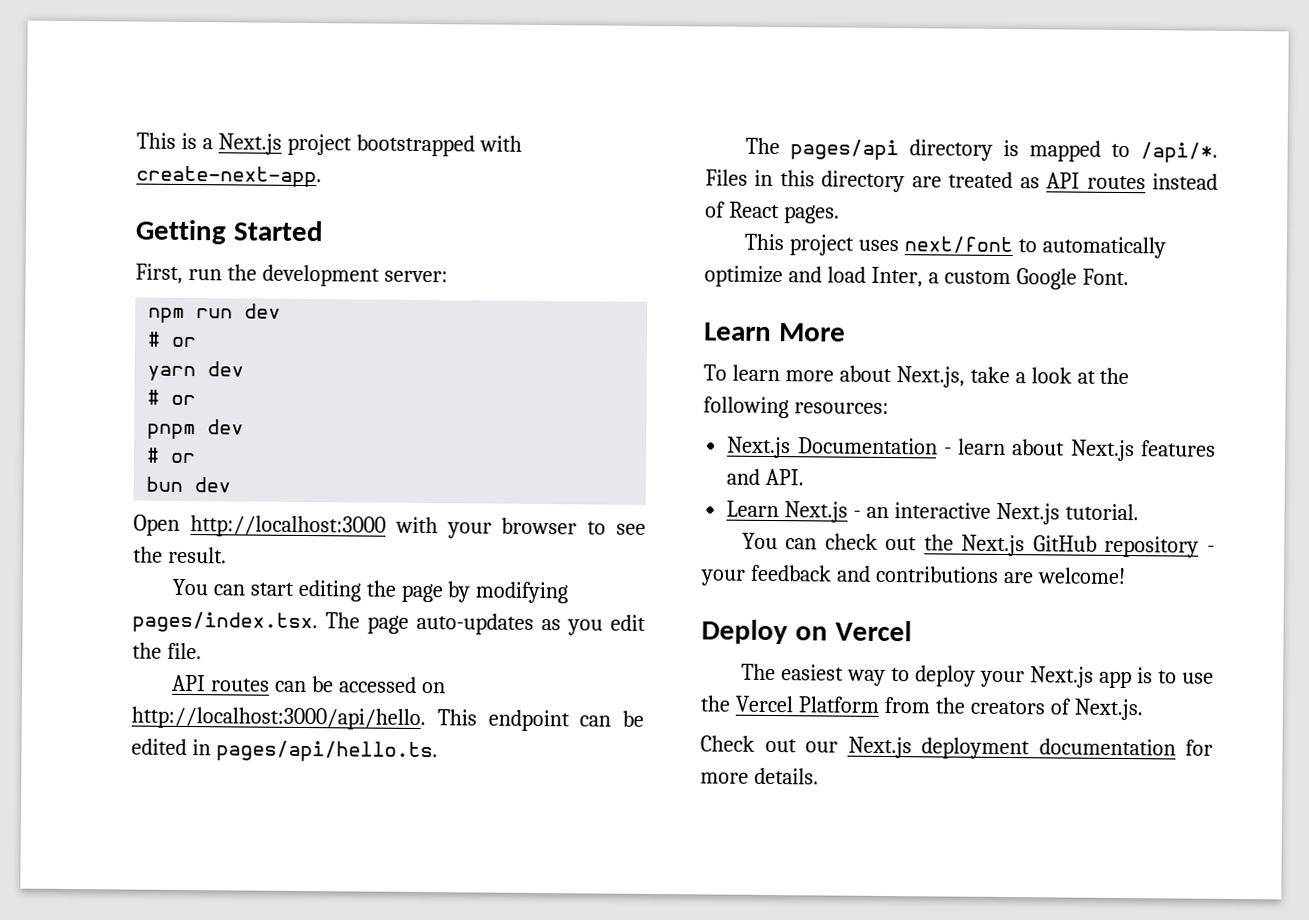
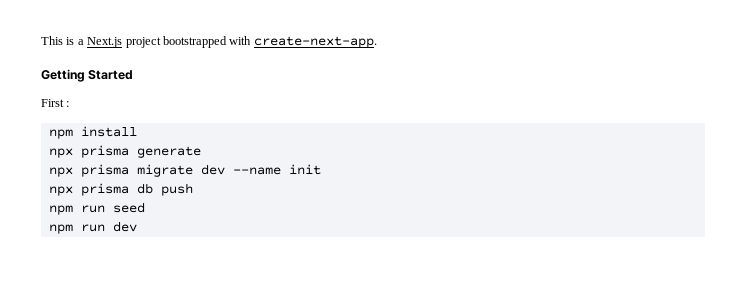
- First, run the development server:
+ First :
+ npm install
+ npx prisma generate
+ npx prisma migrate dev --name init
+ npx prisma db push
+ npm run seed
  npm run dev
- # or
- yarn dev
- # or
- pnpm dev
- # or
- bun dev
- Open http://localhost:3000 with your browser to see the result.
- You can start editing the page by modifying pages/index.tsx. The page auto-updates as you edit the file.
- API routes can be accessed on http://localhost:3000/api/hello. This endpoint can be edited in pages/api/hello.ts.
- The pages/api directory is mapped to /api/*. Files in this directory are treated as API routes instead of React pages.
- This project uses next/font to automatically optimize and load Inter, a custom Google Font.
- Learn More
- To learn more about Next.js, take a look at the following resources:
- Next.js Documentation - learn about Next.js features and API.
- Learn Next.js - an interactive Next.js tutorial.
- You can check out the Next.js GitHub repository - your feedback and contributions are welcome!
- Deploy on Vercel
- The easiest way to deploy your Next.js app is to use the Vercel Platform from the creators of Next.js.
- Check out our Next.js deployment documentation for more details.

